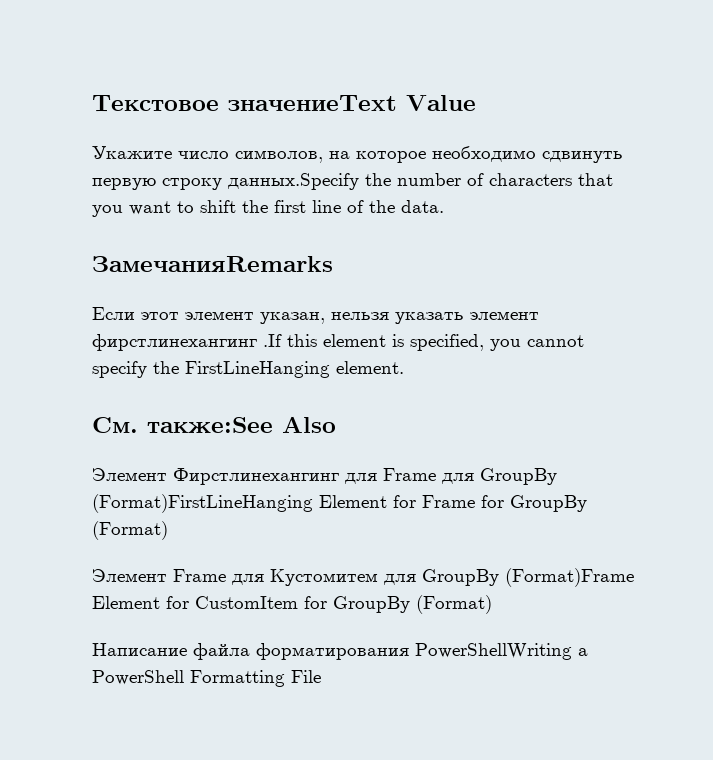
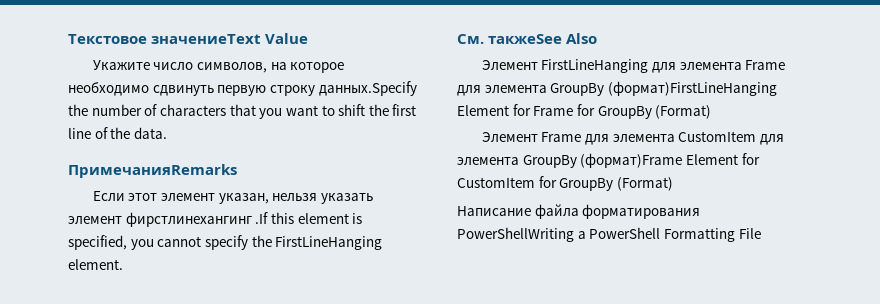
- ЗамечанияRemarks
+ ПримечанияRemarks
- См. также:See Also
+ См. такжеSee Also
- Элемент Фирстлинехангинг для Frame для GroupBy (Format)FirstLineHanging Element for Frame for GroupBy (Format)
+ Элемент FirstLineHanging для элемента Frame для элемента GroupBy (формат)FirstLineHanging Element for Frame for GroupBy (Format)
- Элемент Frame для Кустомитем для GroupBy (Format)Frame Element for CustomItem for GroupBy (Format)
+ Элемент Frame для элемента CustomItem для элемента GroupBy (формат)Frame Element for CustomItem for GroupBy (Format)

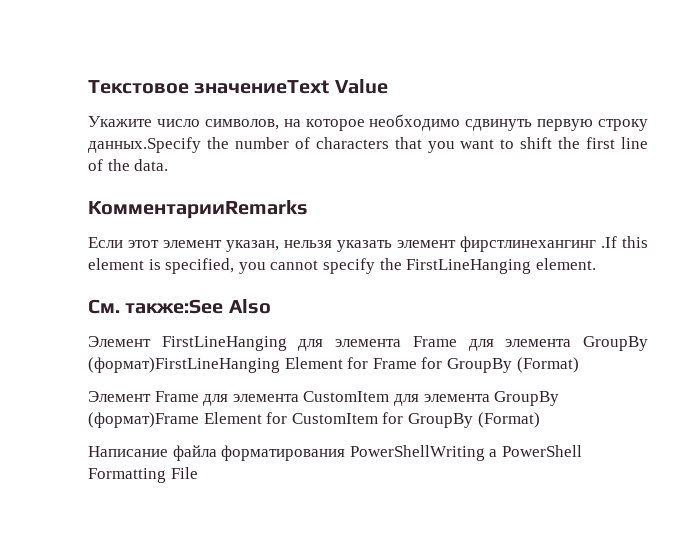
- ПримечанияRemarks
+ КомментарииRemarks
- См. такжеSee Also
+ См. также:See Also

